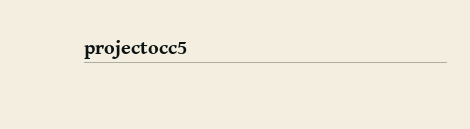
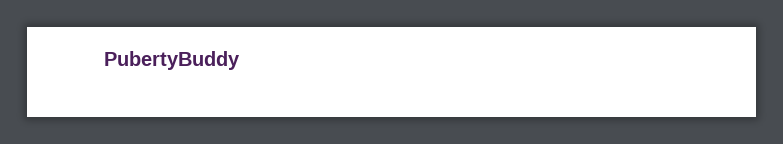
- projectocc5
+ PubertyBuddy

